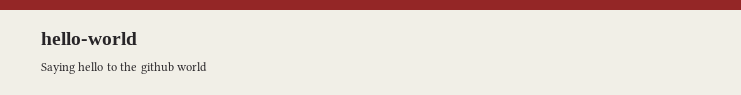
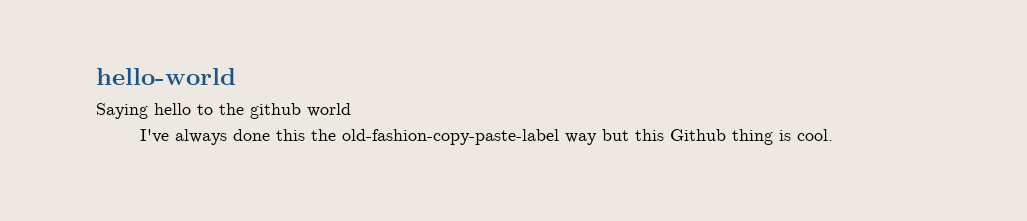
+ I've always done this the old-fashion-copy-paste-label way but this Github thing is cool.

